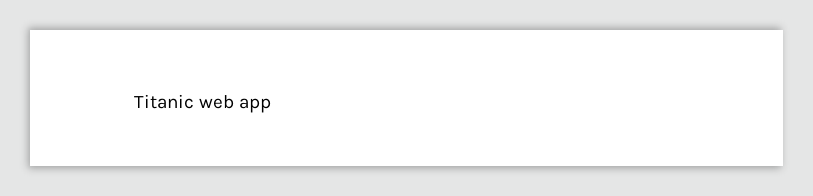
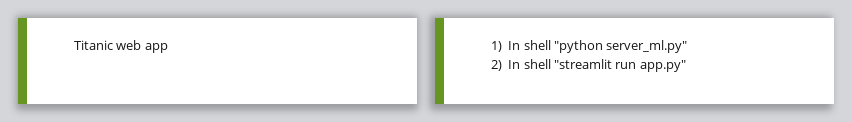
+ 1) In shell "python server_ml.py"
+ 2) In shell "streamlit run app.py"

